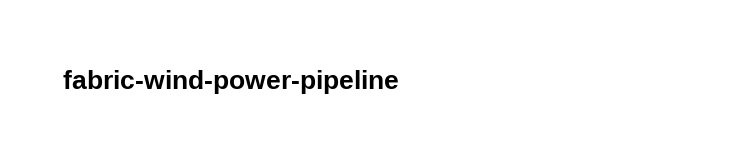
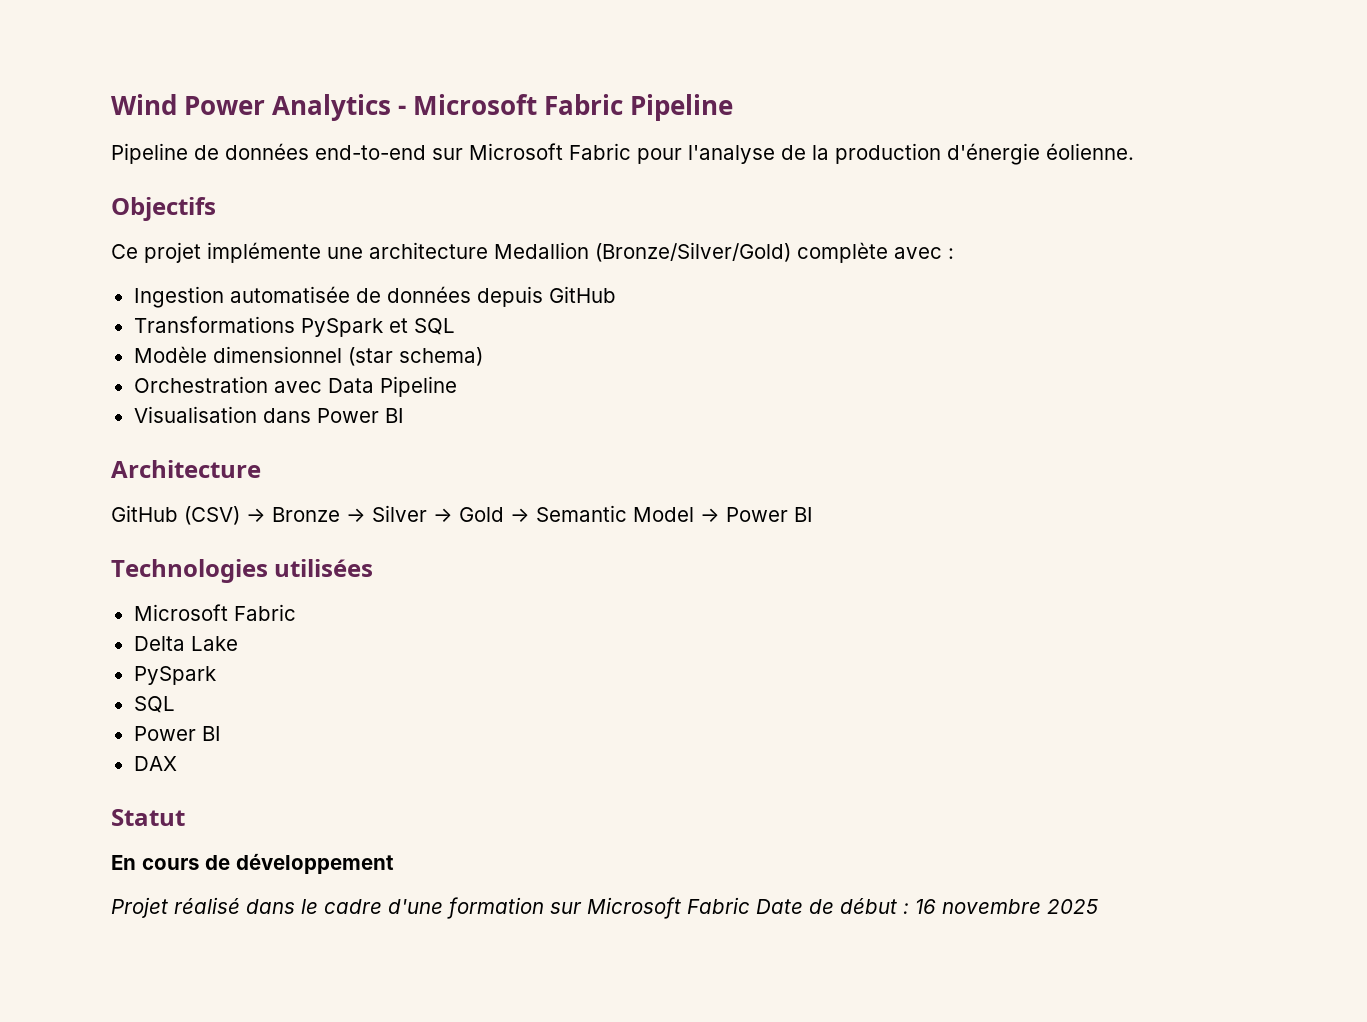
- fabric-wind-power-pipeline
+ Wind Power Analytics - Microsoft Fabric Pipeline
+ Pipeline de données end-to-end sur Microsoft Fabric pour l'analyse de la production d'énergie éolienne.
+ Objectifs
+ Ce projet implémente une architecture Medallion (Bronze/Silver/Gold) complète avec :
+ Ingestion automatisée de données depuis GitHub
+ Transformations PySpark et SQL
+ Modèle dimensionnel (star schema)
+ Orchestration avec Data Pipeline
+ Visualisation dans Power BI
+ Architecture
+ GitHub (CSV) → Bronze → Silver → Gold → Semantic Model → Power BI
+ Technologies utilisées
+ Microsoft Fabric
+ Delta Lake
+ PySpark
+ SQL
+ Power BI
+ DAX
+ Statut
+ En cours de développement
+ Projet réalisé dans le cadre d'une formation sur Microsoft Fabric Date de début : 16 novembre 2025

